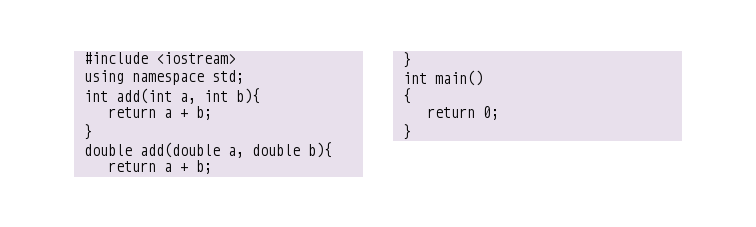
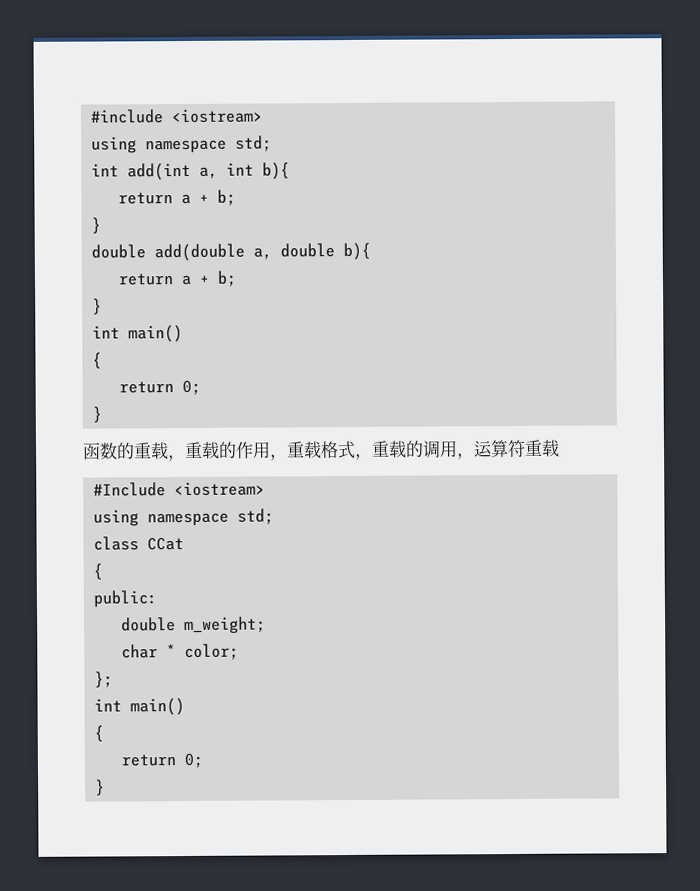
+ 函数的重载，重载的作用，重载格式，重载的调用，运算符重载
+ #Include <iostream>
+ using namespace std;
+ class CCat
+ {
+ public:
+ double m_weight;
+ char * color;
+ };
+ int main()
+ {
+ return 0;
+ }

